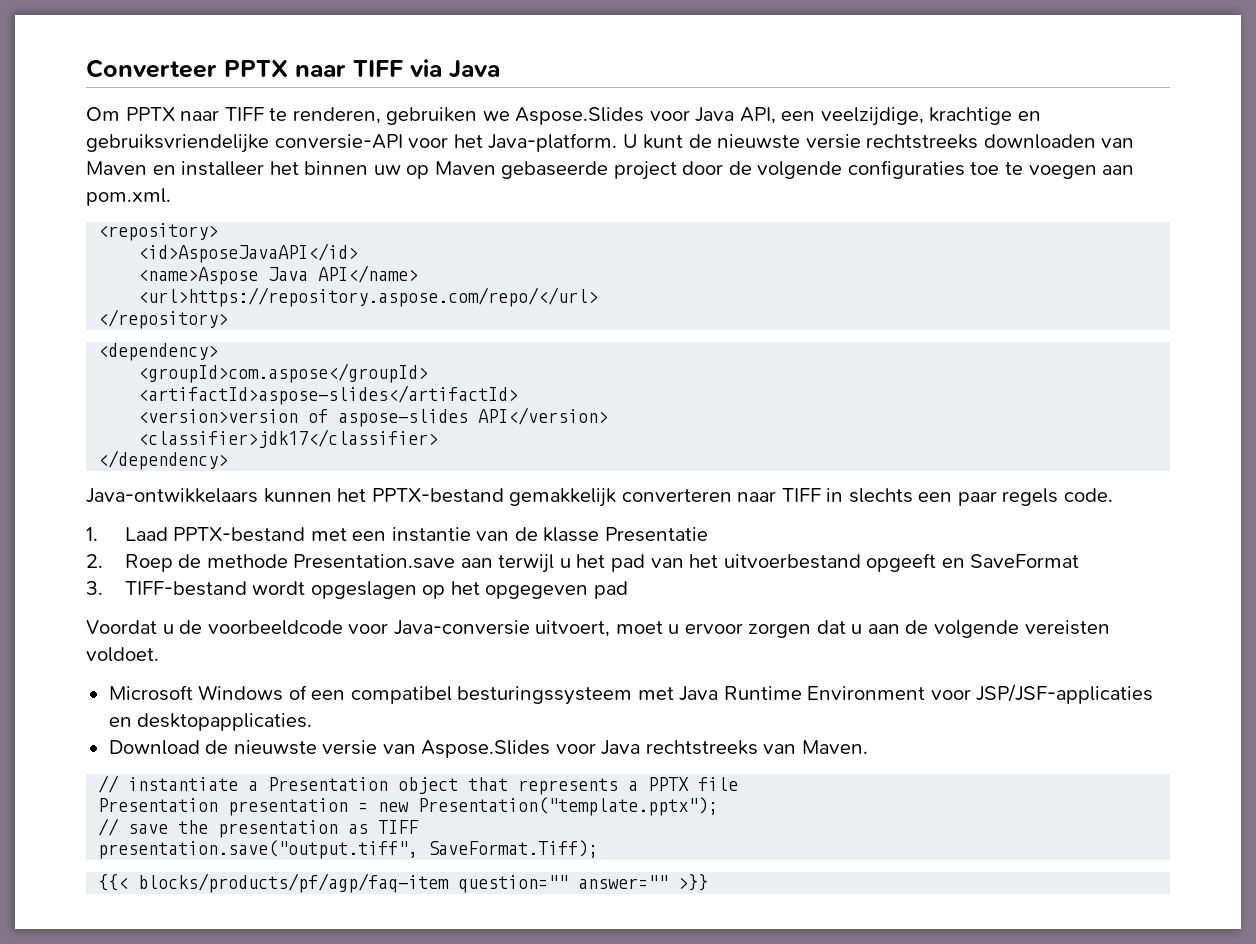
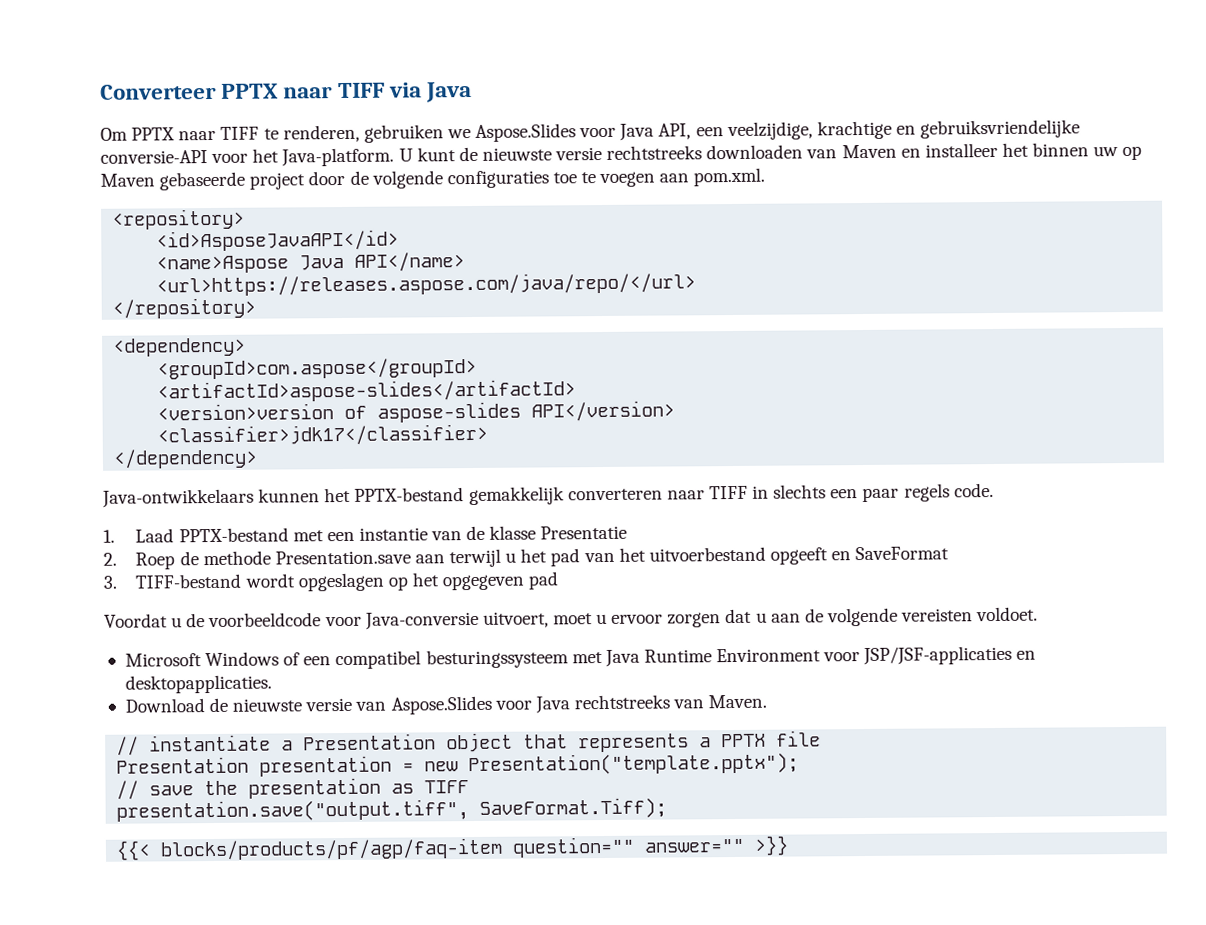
- <url>https://repository.aspose.com/repo/</url>
+ <url>https://releases.aspose.com/java/repo/</url>

